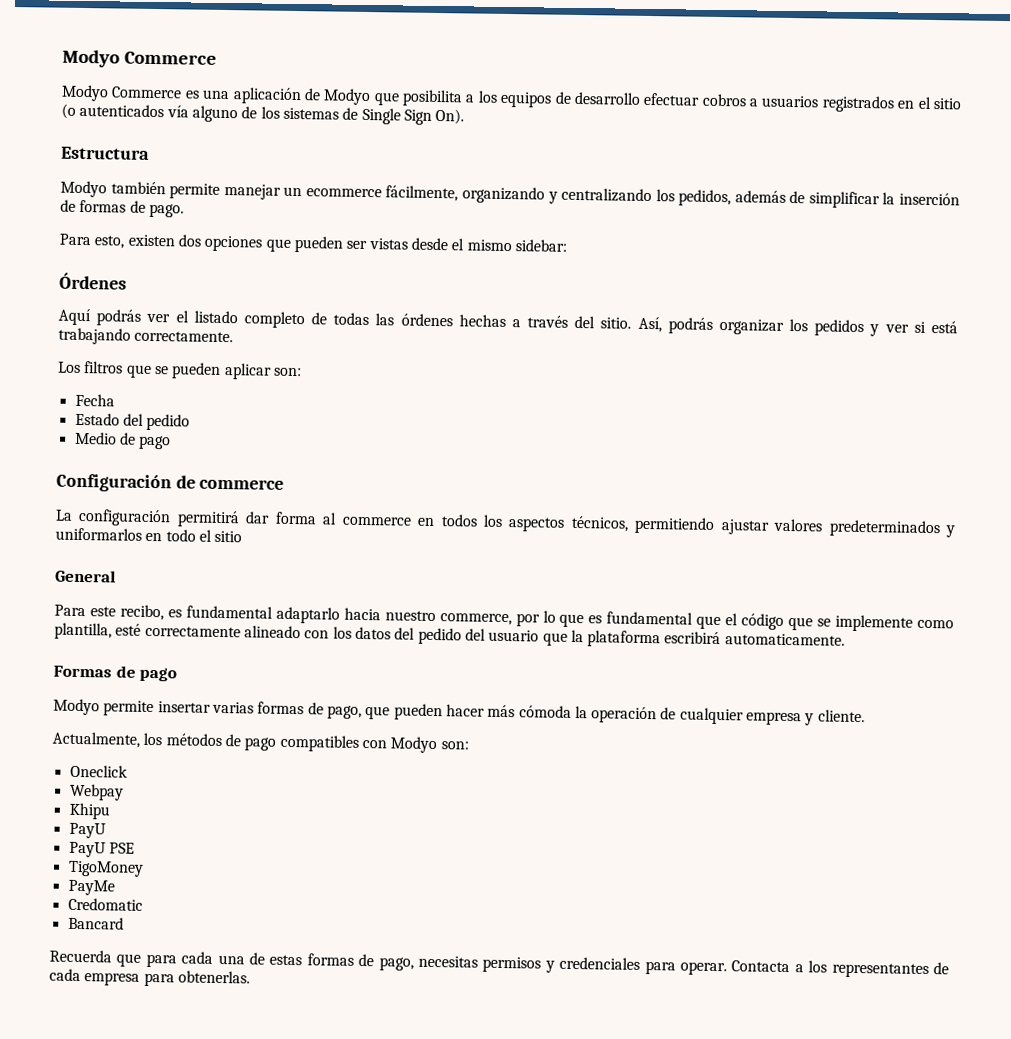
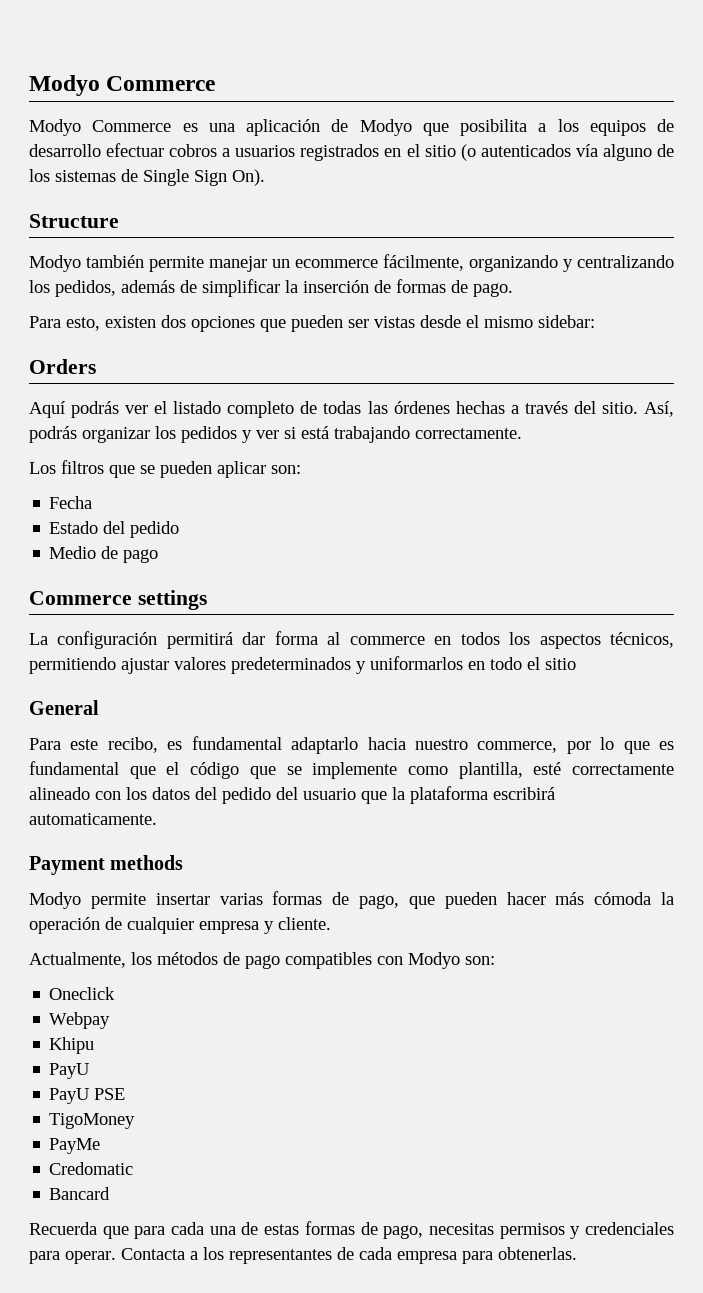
- Estructura
+ Structure
- Órdenes
+ Orders
- Configuración de commerce
+ Commerce settings
- Formas de pago
+ Payment methods

